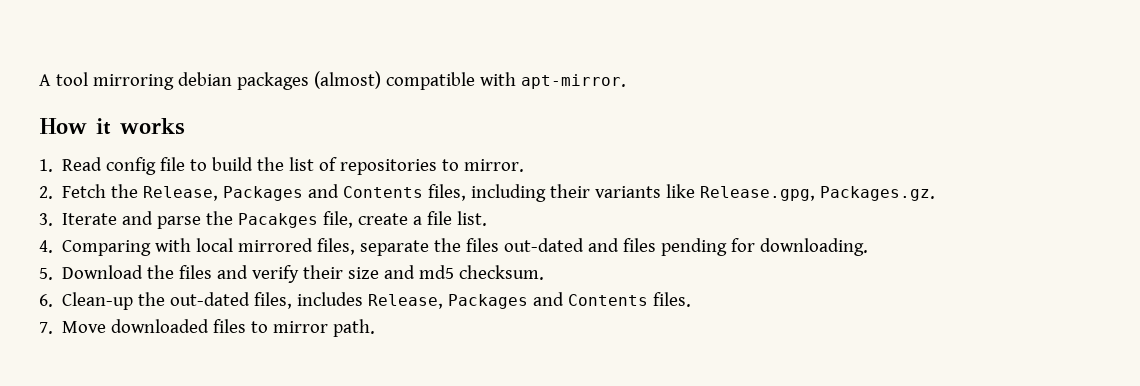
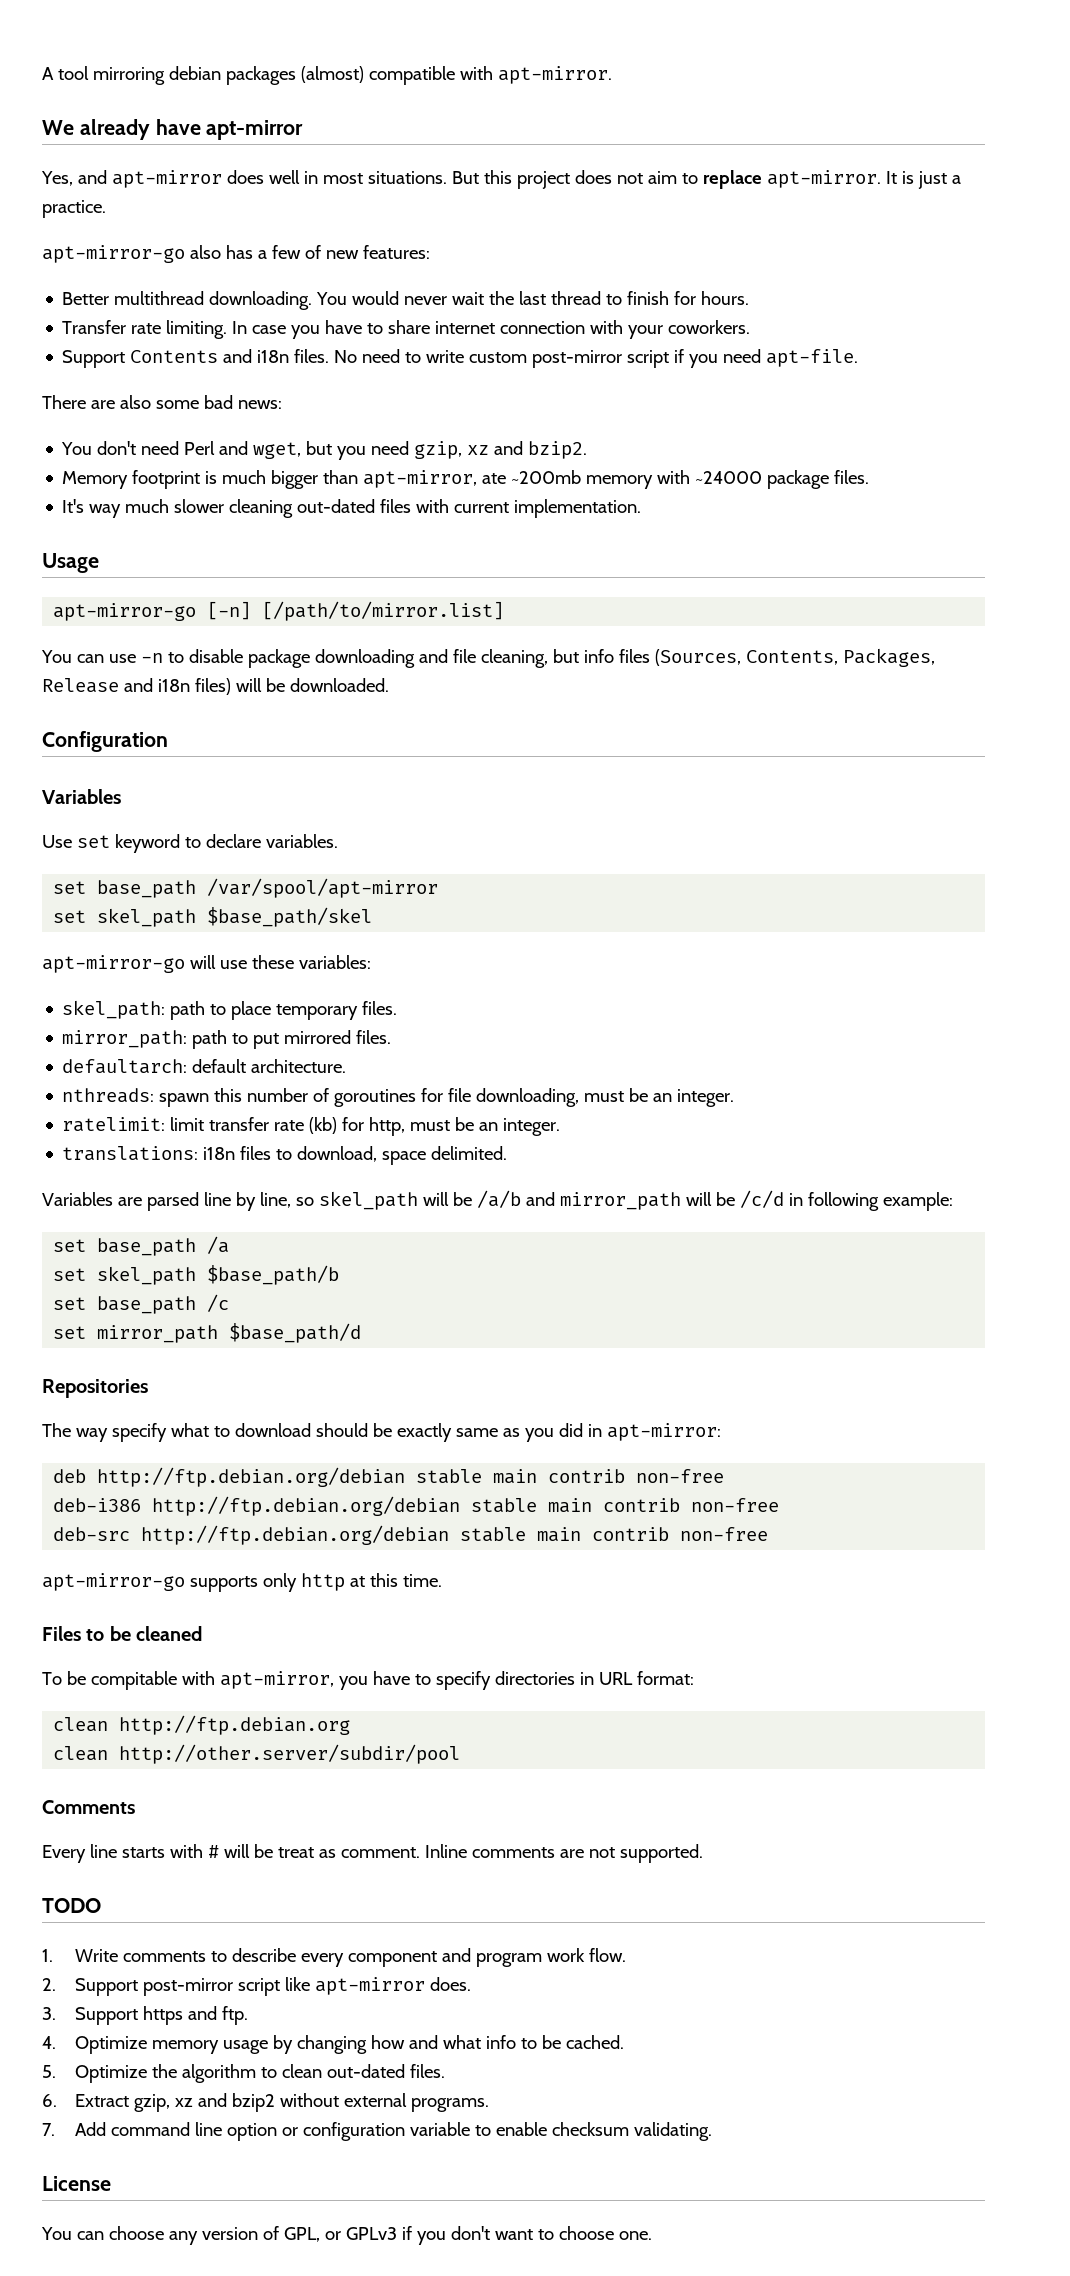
- How it works
- 1. Read config file to build the list of repositories to mirror.
- 2. Fetch the Release, Packages and Contents files, including their variants like Release.gpg, Packages.gz.
- 3. Iterate and parse the Pacakges file, create a file list.
- 4. Comparing with local mirrored files, separate the files out-dated and files pending for downloading.
- 5. Download the files and verify their size and md5 checksum.
- 6. Clean-up the out-dated files, includes Release, Packages and Contents files.
- 7. Move downloaded files to mirror path.
+ We already have apt-mirror
+ Yes, and apt-mirror does well in most situations. But this project does not aim to replace apt-mirror. It is just a practice.
+ apt-mirror-go also has a few of new features:
+ Better multithread downloading. You would never wait the last thread to finish for hours.
+ Transfer rate limiting. In case you have to share internet connection with your coworkers.
+ Support Contents and i18n files. No need to write custom post-mirror script if you need apt-file.
+ There are also some bad news:
+ You don't need Perl and wget, but you need gzip, xz and bzip2.
+ Memory footprint is much bigger than apt-mirror, ate ~200mb memory with ~24000 package files.
+ It's way much slower cleaning out-dated files with current implementation.
+ Usage
+ apt-mirror-go [-n] [/path/to/mirror.list]
+ You can use -n to disable package downloading and file cleaning, but info files (Sources, Contents, Packages, Release and i18n files) will be downloaded.
+ Configuration
+ Variables
+ Use set keyword to declare variables.
+ set base_path /var/spool/apt-mirror
+ set skel_path $base_path/skel
+ apt-mirror-go will use these variables:
+ skel_path: path to place temporary files.
+ mirror_path: path to put mirrored files.
+ defaultarch: default architecture.
+ nthreads: spawn this number of goroutines for file downloading, must be an integer.
+ ratelimit: limit transfer rate (kb) for http, must be an integer.
+ translations: i18n files to download, space delimited.
+ Variables are parsed line by line, so skel_path will be /a/b and mirror_path will be /c/d in following example:
+ set base_path /a
+ set skel_path $base_path/b
+ set base_path /c
+ set mirror_path $base_path/d
+ Repositories
+ The way specify what to download should be exactly same as you did in apt-mirror:
+ deb http://ftp.debian.org/debian stable main contrib non-free
+ deb-i386 http://ftp.debian.org/debian stable main contrib non-free
+ deb-src http://ftp.debian.org/debian stable main contrib non-free
+ apt-mirror-go supports only http at this time.
+ Files to be cleaned
+ To be compitable with apt-mirror, you have to specify directories in URL format:
+ clean http://ftp.debian.org
+ clean http://other.server/subdir/pool
+ Comments
+ Every line starts with # will be treat as comment. Inline comments are not supported.
+ TODO
+ 1. Write comments to describe every component and program work flow.
+ 2. Support post-mirror script like apt-mirror does.
+ 3. Support https and ftp.
+ 4. Optimize memory usage by changing how and what info to be cached.
+ 5. Optimize the algorithm to clean out-dated files.
+ 6. Extract gzip, xz and bzip2 without external programs.
+ 7. Add command line option or configuration variable to enable checksum validating.
+ License
+ You can choose any version of GPL, or GPLv3 if you don't want to choose one.

